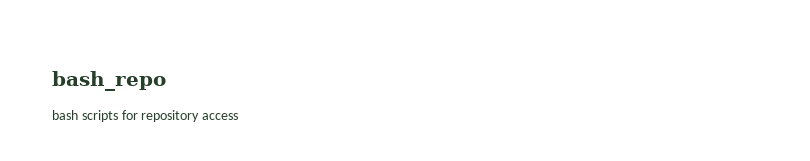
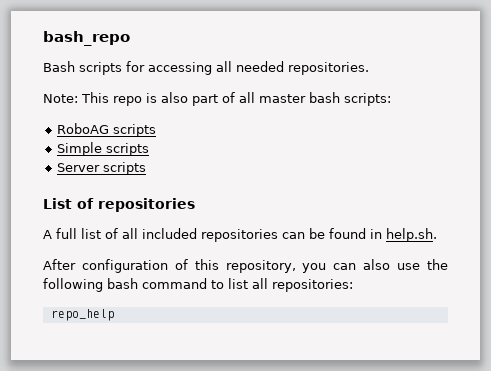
- bash scripts for repository access
+ Bash scripts for accessing all needed repositories.
+ Note: This repo is also part of all master bash scripts:
+ RoboAG scripts
+ Simple scripts
+ Server scripts
+ List of repositories
+ A full list of all included repositories can be found in help.sh.
+ After configuration of this repository, you can also use the following bash command to list all repositories:
+ repo_help

